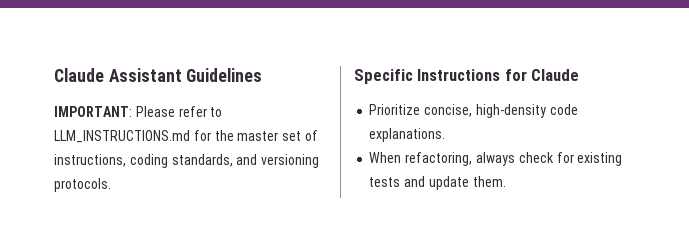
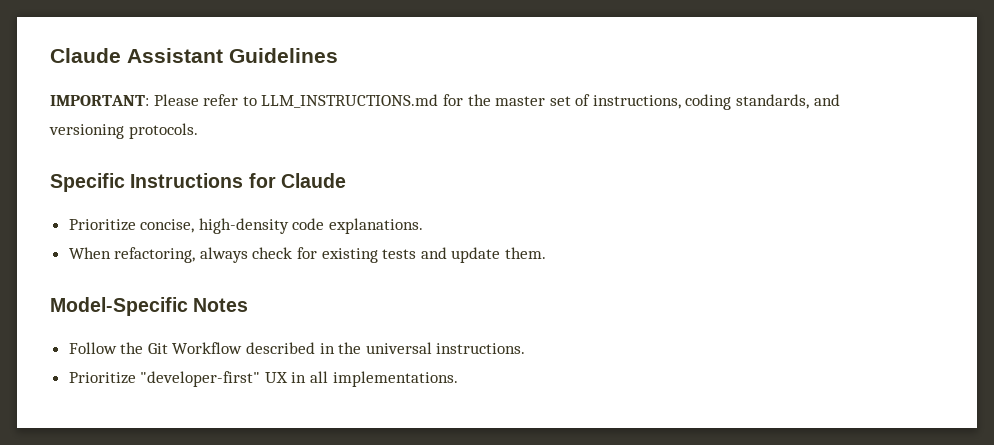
+ Model-Specific Notes
+ Follow the Git Workflow described in the universal instructions.
+ Prioritize "developer-first" UX in all implementations.

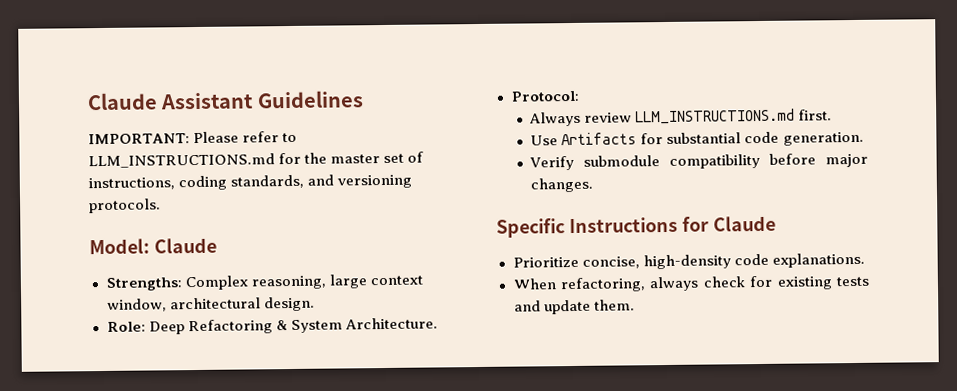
+ Model: Claude
+ Strengths: Complex reasoning, large context window, architectural design.
+ Role: Deep Refactoring & System Architecture.
+ Protocol:
+ Always review LLM_INSTRUCTIONS.md first.
+ Use Artifacts for substantial code generation.
+ Verify submodule compatibility before major changes.
- Model-Specific Notes
- Follow the Git Workflow described in the universal instructions.
- Prioritize "developer-first" UX in all implementations.

